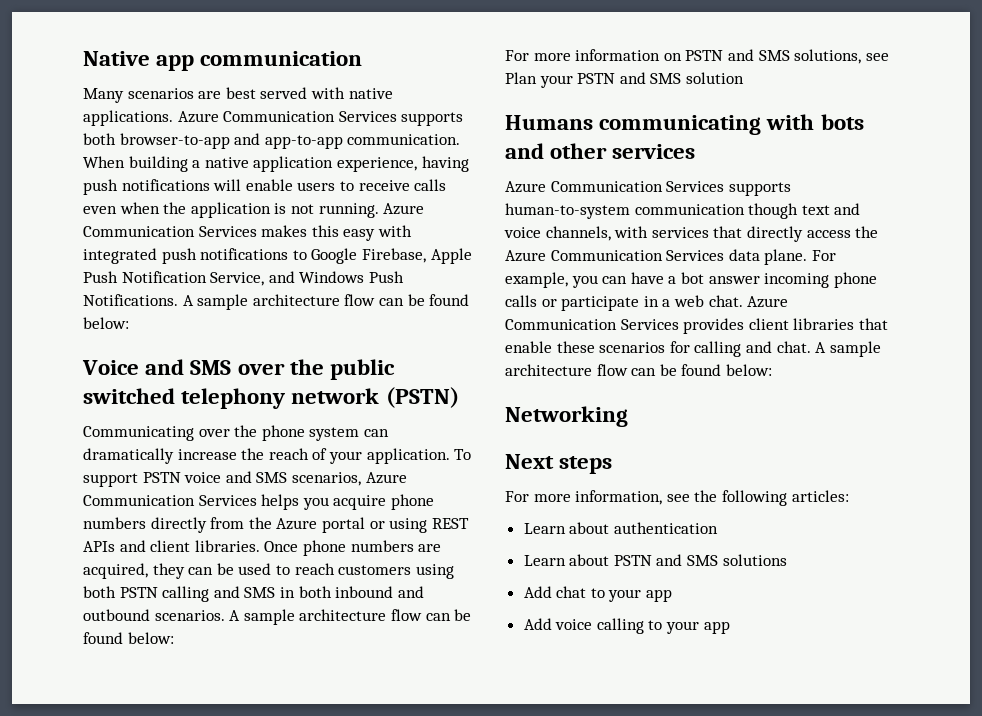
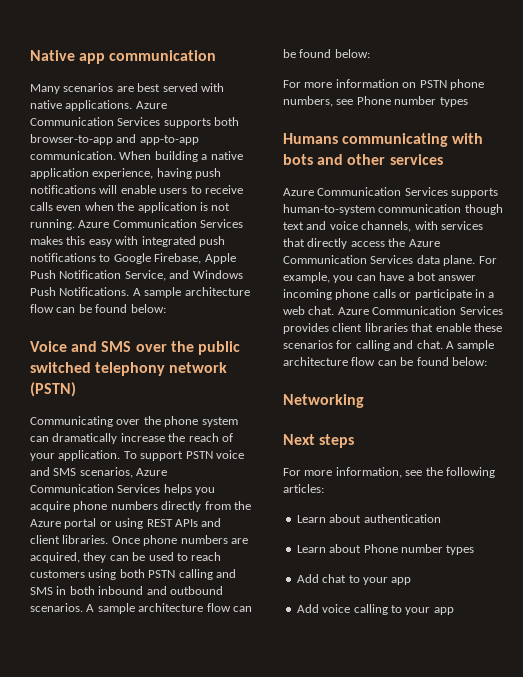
- For more information on PSTN and SMS solutions, see Plan your PSTN and SMS solution
+ For more information on PSTN phone numbers, see Phone number types
- Learn about PSTN and SMS solutions
+ Learn about Phone number types

